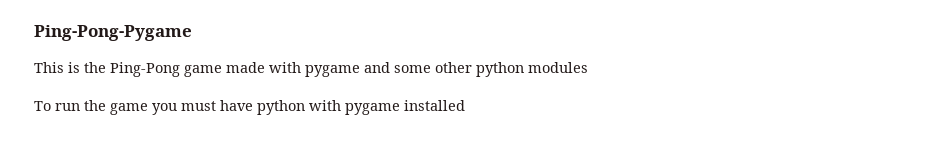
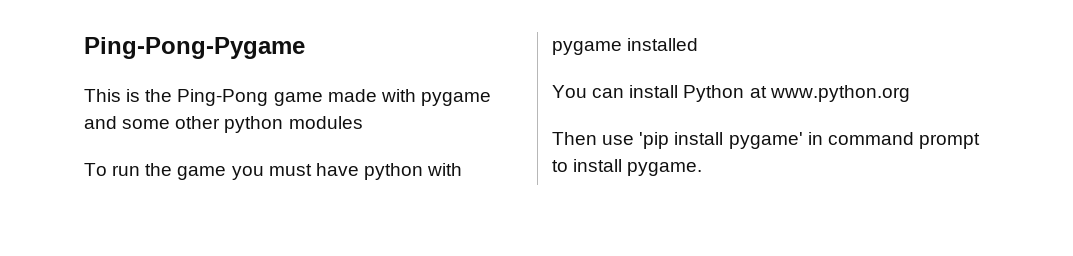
+ You can install Python at www.python.org
+ Then use 'pip install pygame' in command prompt to install pygame.

